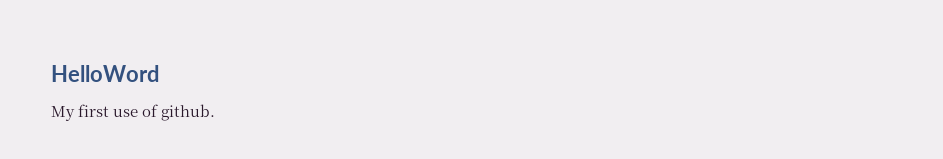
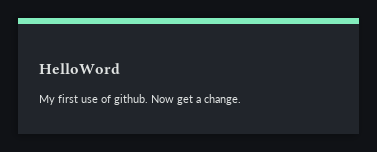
+ Now get a change.

